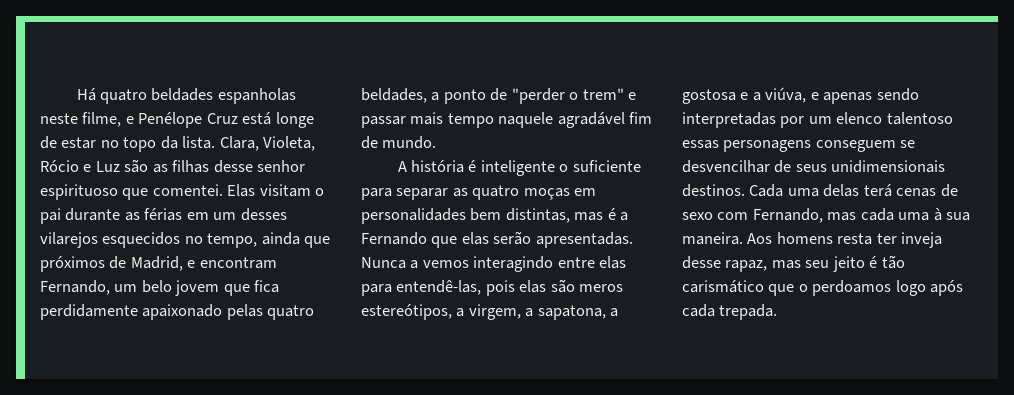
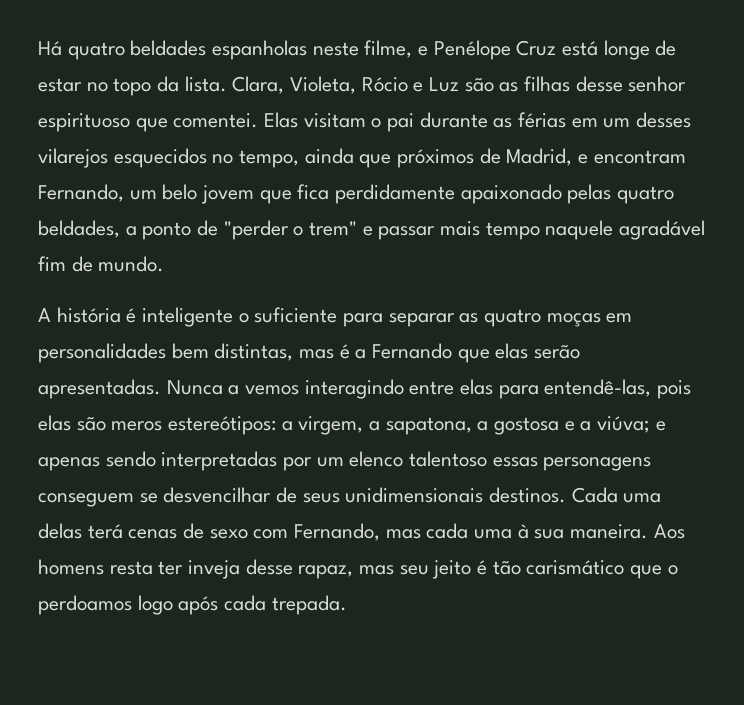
- Nunca a vemos interagindo entre elas para entendê-las, pois elas são meros estereótipos, a virgem, a sapatona, a gostosa e a viúva, e apenas sendo interpretadas por um elenco talentoso essas personagens conseguem se desvencilhar de seus unidimensionais destinos.
+ Nunca a vemos interagindo entre elas para entendê-las, pois elas são meros estereótipos: a virgem, a sapatona, a gostosa e a viúva; e apenas sendo interpretadas por um elenco talentoso essas personagens conseguem se desvencilhar de seus unidimensionais destinos.

